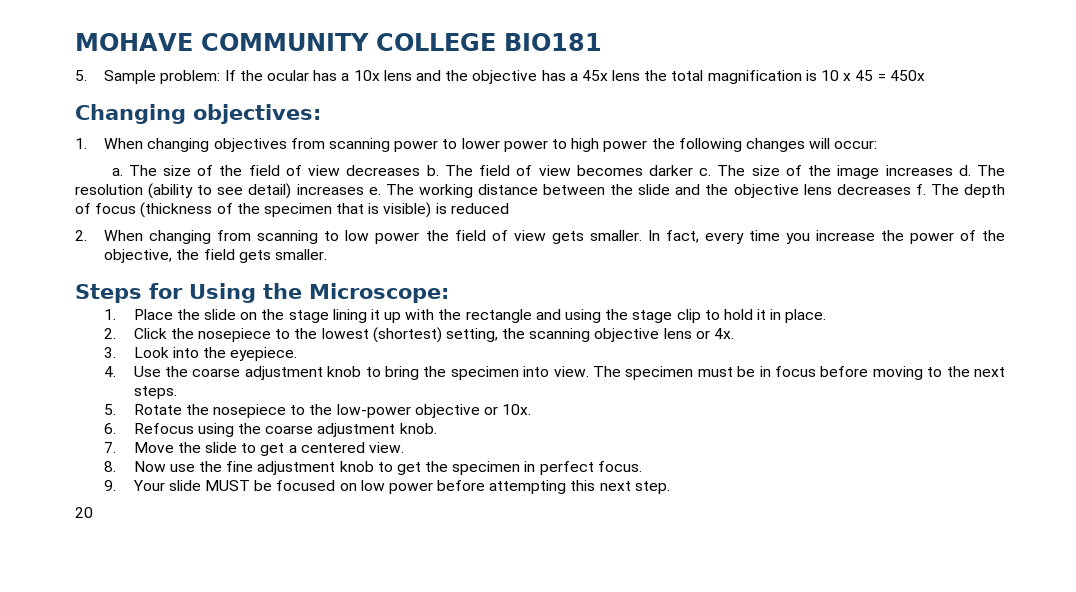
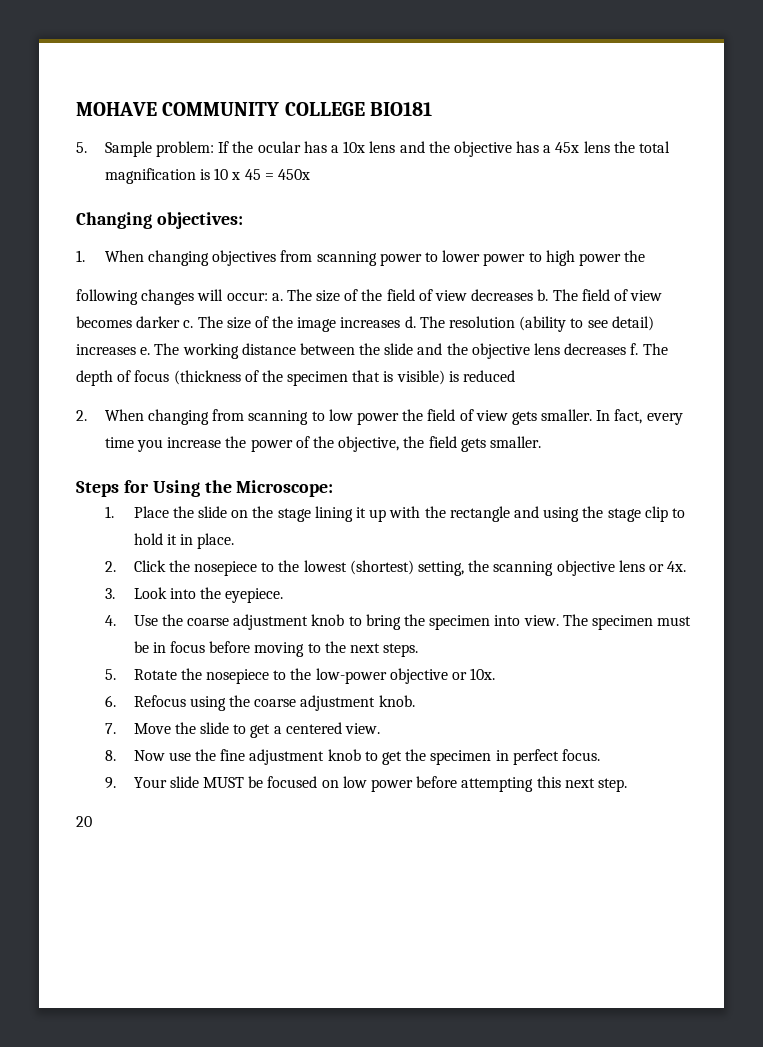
- 1. When changing objectives from scanning power to lower power to high power the following changes will occur:
- a.
+ 1. When changing objectives from scanning power to lower power to high power the
+ following changes will occur: a.

